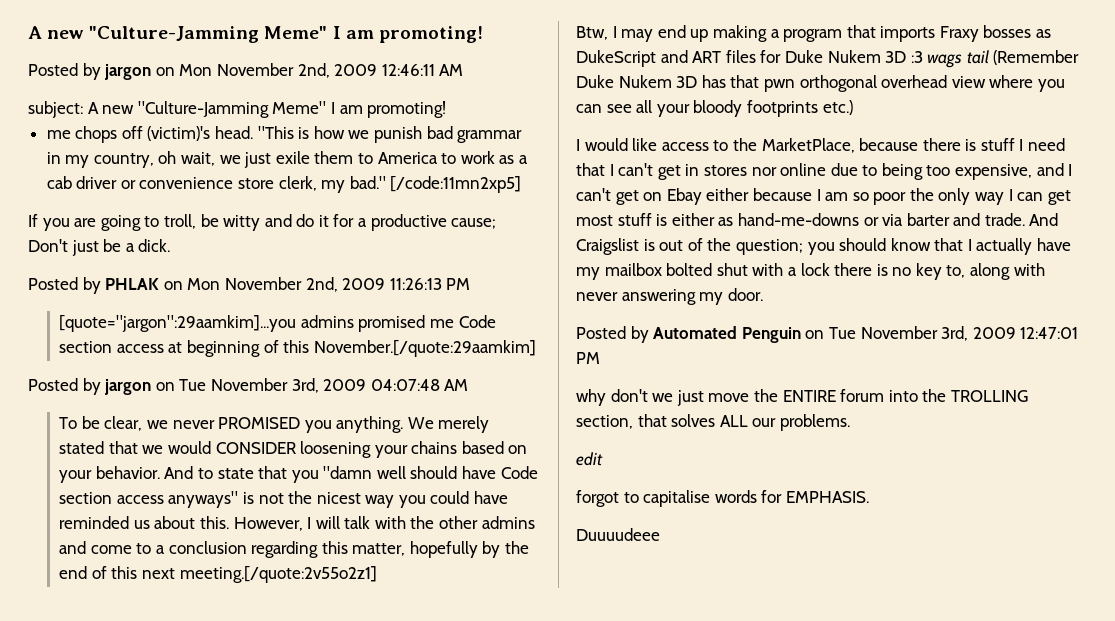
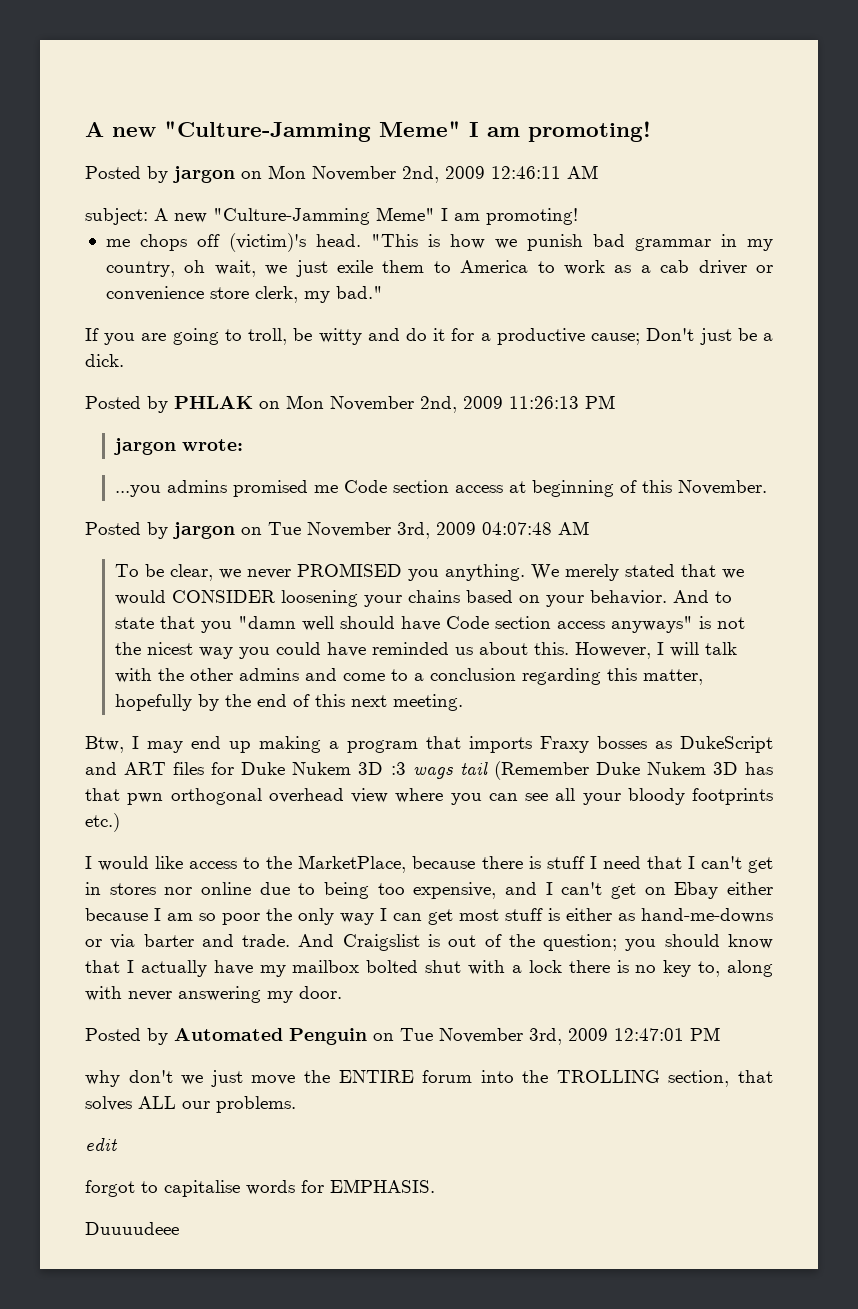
- [/code:11mn2xp5]
- [quote="jargon":29aamkim]...you admins promised me Code section access at beginning of this November.[/quote:29aamkim]
+ jargon wrote:
+ ...you admins promised me Code section access at beginning of this November.
- However, I will talk with the other admins and come to a conclusion regarding this matter, hopefully by the end of this next meeting.[/quote:2v55o2z1]
+ However, I will talk with the other admins and come to a conclusion regarding this matter, hopefully by the end of this next meeting.

